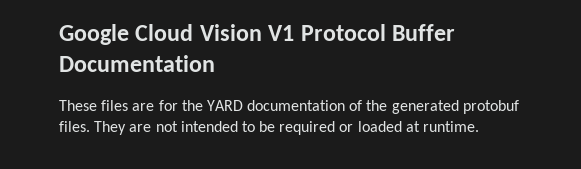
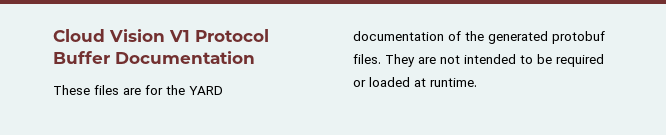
- Google Cloud Vision V1 Protocol Buffer Documentation
+ Cloud Vision V1 Protocol Buffer Documentation

